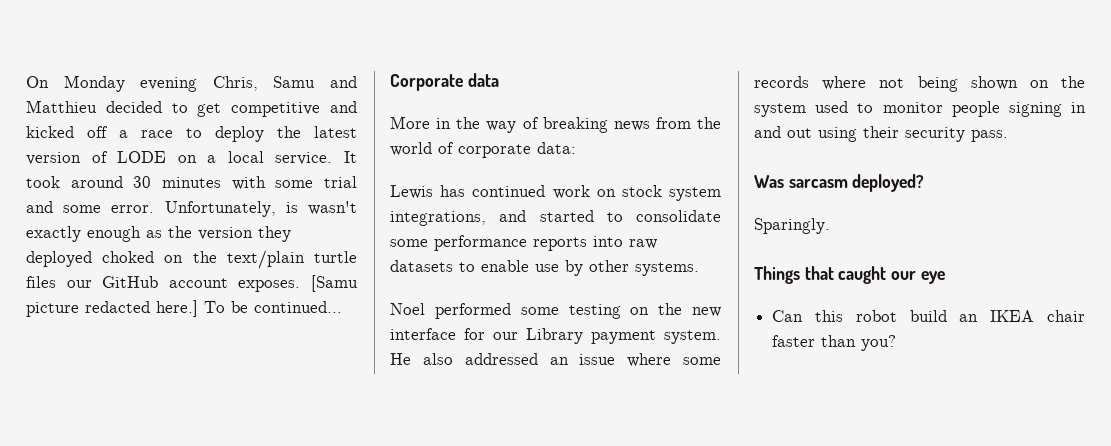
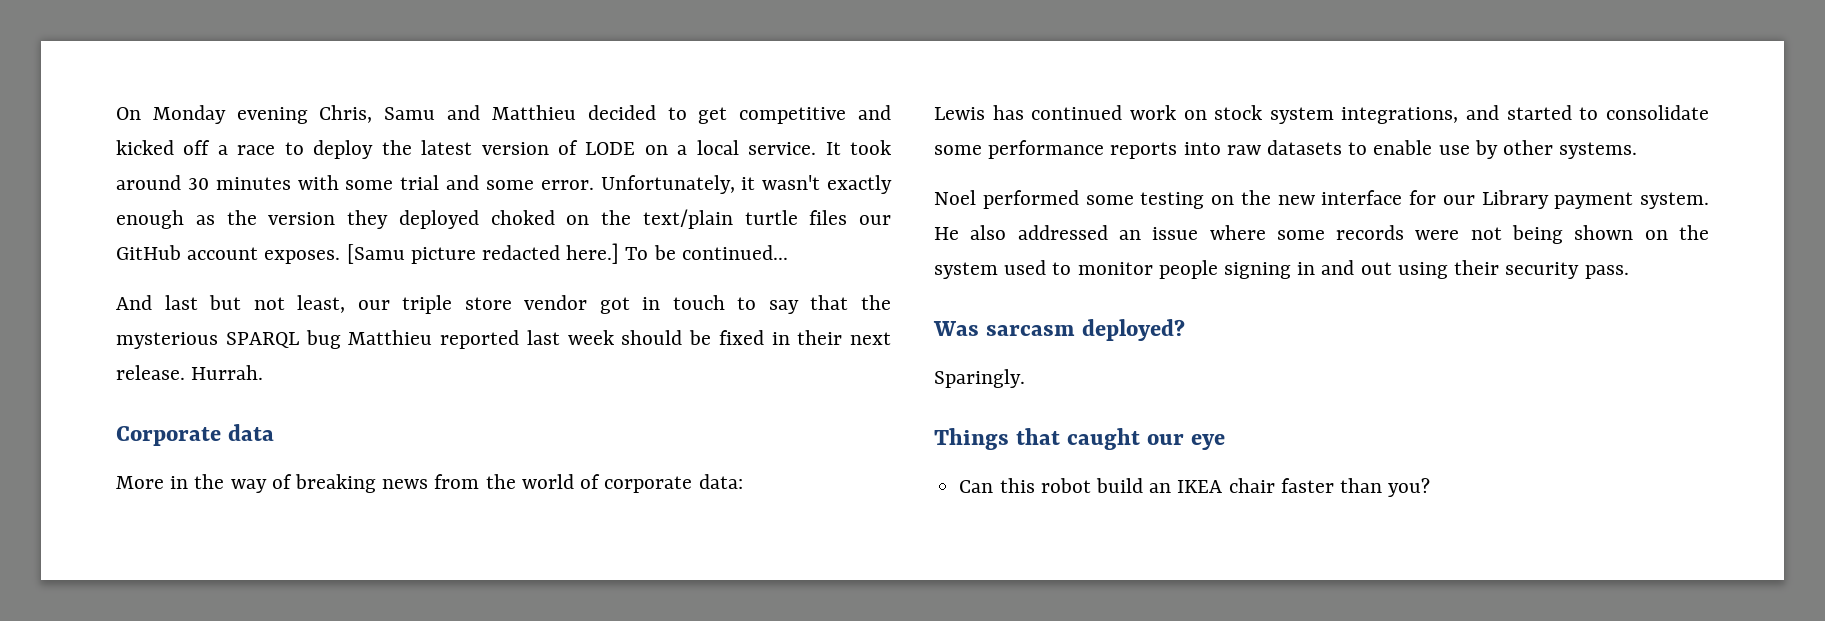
- Unfortunately, is wasn't exactly enough as the version they deployed choked on the text/plain turtle files our GitHub account exposes.
+ Unfortunately, it wasn't exactly enough as the version they deployed choked on the text/plain turtle files our GitHub account exposes.
+ And last but not least, our triple store vendor got in touch to say that the mysterious SPARQL bug Matthieu reported last week should be fixed in their next release. Hurrah.
- He also addressed an issue where some records where not being shown on the system used to monitor people signing in and out using their security pass.
+ He also addressed an issue where some records were not being shown on the system used to monitor people signing in and out using their security pass.

